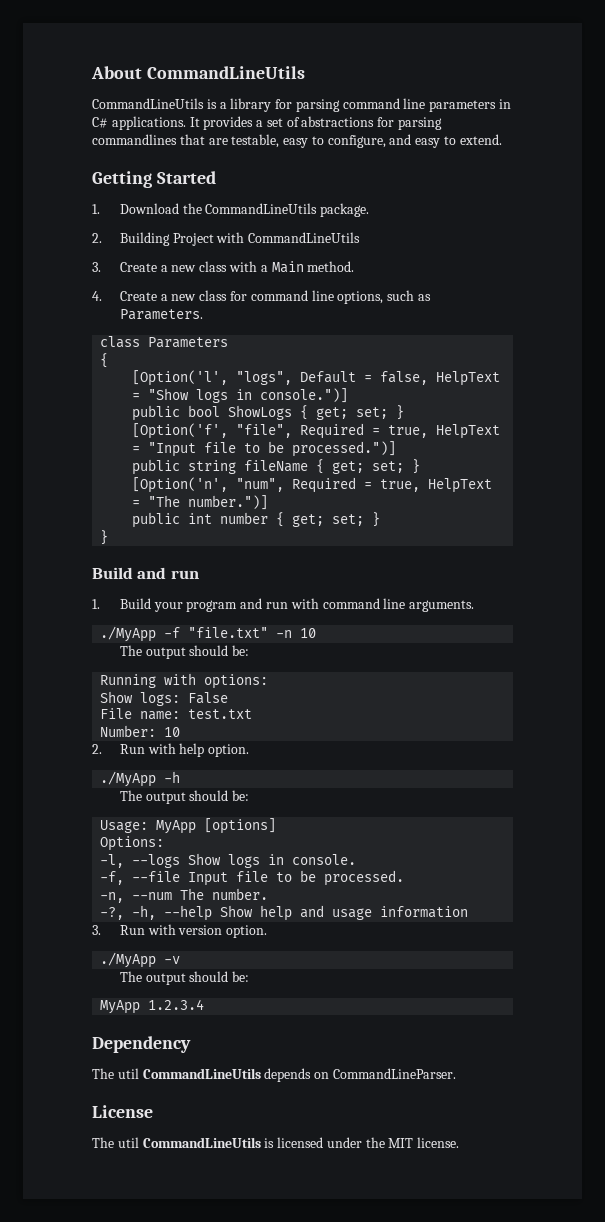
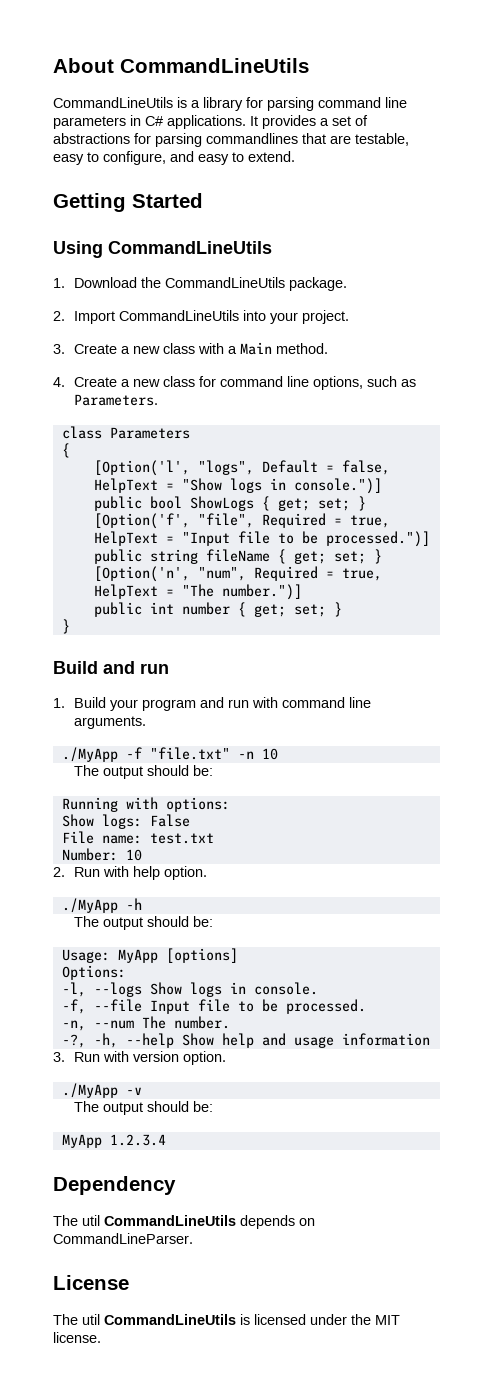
+ Using CommandLineUtils
- 2. Building Project with CommandLineUtils
+ 2. Import CommandLineUtils into your project.

